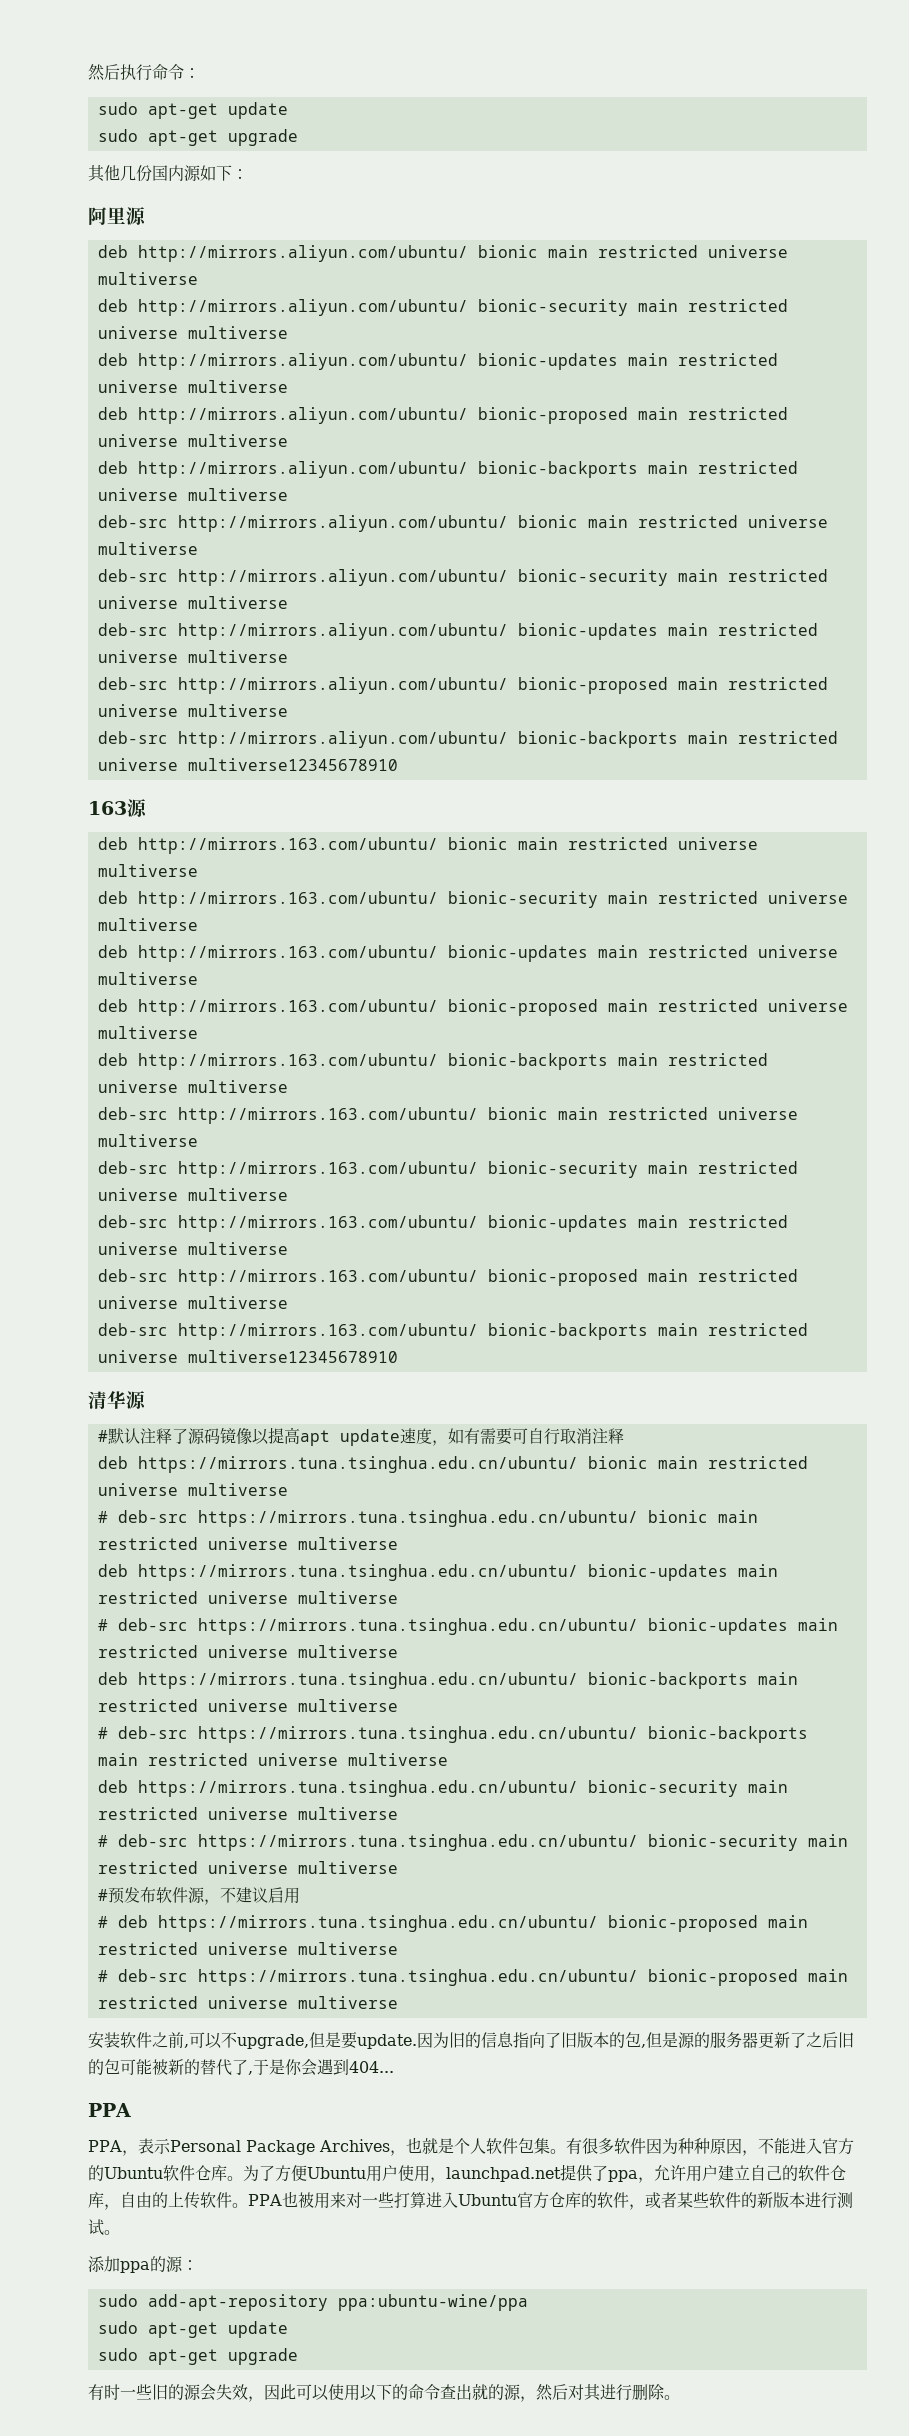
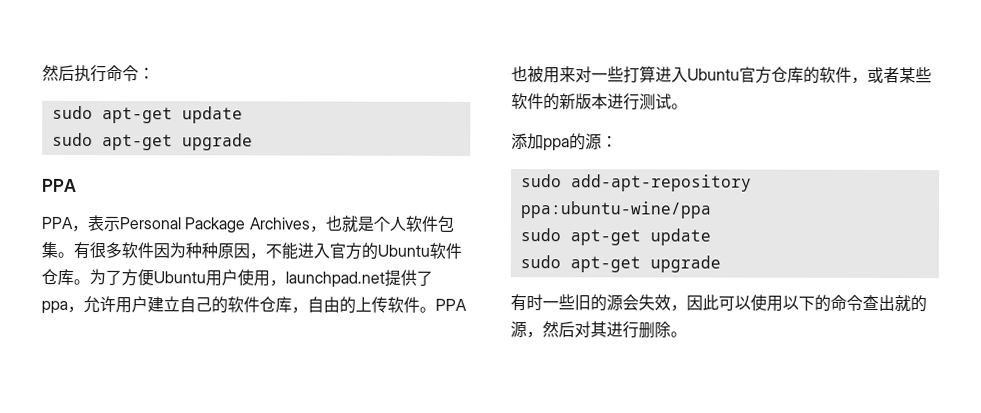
- 其他几份国内源如下：
- 阿里源
- deb http://mirrors.aliyun.com/ubuntu/ bionic main restricted universe multiverse
- deb http://mirrors.aliyun.com/ubuntu/ bionic-security main restricted universe multiverse
- deb http://mirrors.aliyun.com/ubuntu/ bionic-updates main restricted universe multiverse
- deb http://mirrors.aliyun.com/ubuntu/ bionic-proposed main restricted universe multiverse
- deb http://mirrors.aliyun.com/ubuntu/ bionic-backports main restricted universe multiverse
- deb-src http://mirrors.aliyun.com/ubuntu/ bionic main restricted universe multiverse
- deb-src http://mirrors.aliyun.com/ubuntu/ bionic-security main restricted universe multiverse
- deb-src http://mirrors.aliyun.com/ubuntu/ bionic-updates main restricted universe multiverse
- deb-src http://mirrors.aliyun.com/ubuntu/ bionic-proposed main restricted universe multiverse
- deb-src http://mirrors.aliyun.com/ubuntu/ bionic-backports main restricted universe multiverse12345678910
- 163源
- deb http://mirrors.163.com/ubuntu/ bionic main restricted universe multiverse
- deb http://mirrors.163.com/ubuntu/ bionic-security main restricted universe multiverse
- deb http://mirrors.163.com/ubuntu/ bionic-updates main restricted universe multiverse
- deb http://mirrors.163.com/ubuntu/ bionic-proposed main restricted universe multiverse
- deb http://mirrors.163.com/ubuntu/ bionic-backports main restricted universe multiverse
- deb-src http://mirrors.163.com/ubuntu/ bionic main restricted universe multiverse
- deb-src http://mirrors.163.com/ubuntu/ bionic-security main restricted universe multiverse
- deb-src http://mirrors.163.com/ubuntu/ bionic-updates main restricted universe multiverse
- deb-src http://mirrors.163.com/ubuntu/ bionic-proposed main restricted universe multiverse
- deb-src http://mirrors.163.com/ubuntu/ bionic-backports main restricted universe multiverse12345678910
- 清华源
- #默认注释了源码镜像以提高apt update速度，如有需要可自行取消注释
- deb https://mirrors.tuna.tsinghua.edu.cn/ubuntu/ bionic main restricted universe multiverse
- # deb-src https://mirrors.tuna.tsinghua.edu.cn/ubuntu/ bionic main restricted universe multiverse
- deb https://mirrors.tuna.tsinghua.edu.cn/ubuntu/ bionic-updates main restricted universe multiverse
- # deb-src https://mirrors.tuna.tsinghua.edu.cn/ubuntu/ bionic-updates main restricted universe multiverse
- deb https://mirrors.tuna.tsinghua.edu.cn/ubuntu/ bionic-backports main restricted universe multiverse
- # deb-src https://mirrors.tuna.tsinghua.edu.cn/ubuntu/ bionic-backports main restricted universe multiverse
- deb https://mirrors.tuna.tsinghua.edu.cn/ubuntu/ bionic-security main restricted universe multiverse
- # deb-src https://mirrors.tuna.tsinghua.edu.cn/ubuntu/ bionic-security main restricted universe multiverse
- #预发布软件源，不建议启用
- # deb https://mirrors.tuna.tsinghua.edu.cn/ubuntu/ bionic-proposed main restricted universe multiverse
- # deb-src https://mirrors.tuna.tsinghua.edu.cn/ubuntu/ bionic-proposed main restricted universe multiverse
- 安装软件之前,可以不upgrade,但是要update.因为旧的信息指向了旧版本的包,但是源的服务器更新了之后旧的包可能被新的替代了,于是你会遇到404...

